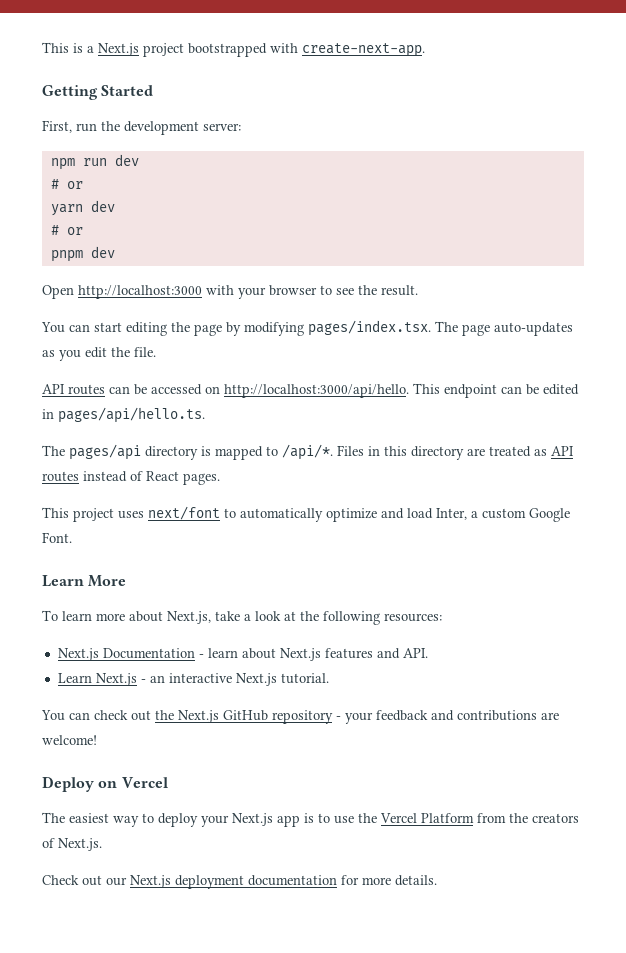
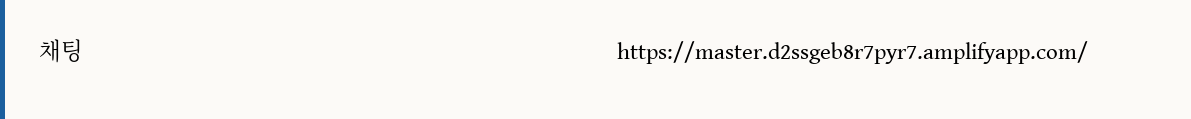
- This is a Next.js project bootstrapped with create-next-app.
- Getting Started
- First, run the development server:
- npm run dev
- # or
- yarn dev
- # or
- pnpm dev
- Open http://localhost:3000 with your browser to see the result.
- You can start editing the page by modifying pages/index.tsx. The page auto-updates as you edit the file.
- API routes can be accessed on http://localhost:3000/api/hello. This endpoint can be edited in pages/api/hello.ts.
- The pages/api directory is mapped to /api/*. Files in this directory are treated as API routes instead of React pages.
- This project uses next/font to automatically optimize and load Inter, a custom Google Font.
- Learn More
- To learn more about Next.js, take a look at the following resources:
- Next.js Documentation - learn about Next.js features and API.
- Learn Next.js - an interactive Next.js tutorial.
- You can check out the Next.js GitHub repository - your feedback and contributions are welcome!
- Deploy on Vercel
- The easiest way to deploy your Next.js app is to use the Vercel Platform from the creators of Next.js.
- Check out our Next.js deployment documentation for more details.
+ 채팅
+ https://master.d2ssgeb8r7pyr7.amplifyapp.com/

